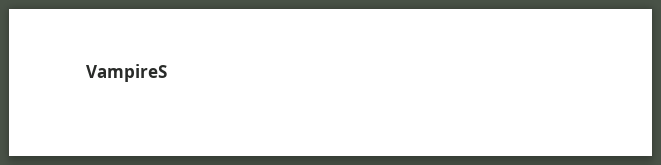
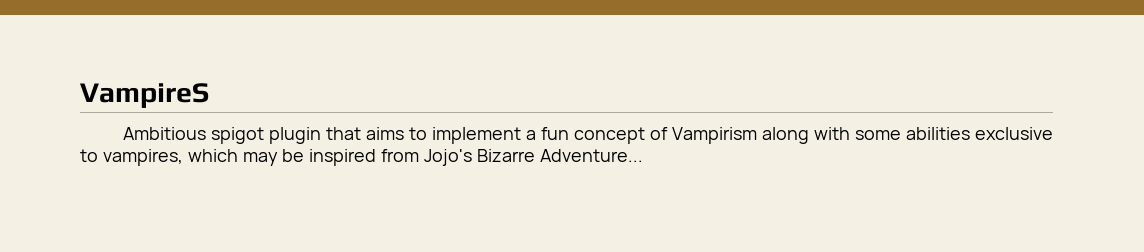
+ Ambitious spigot plugin that aims to implement a fun concept of Vampirism along with some abilities exclusive to vampires, which may be inspired from Jojo's Bizarre Adventure...

